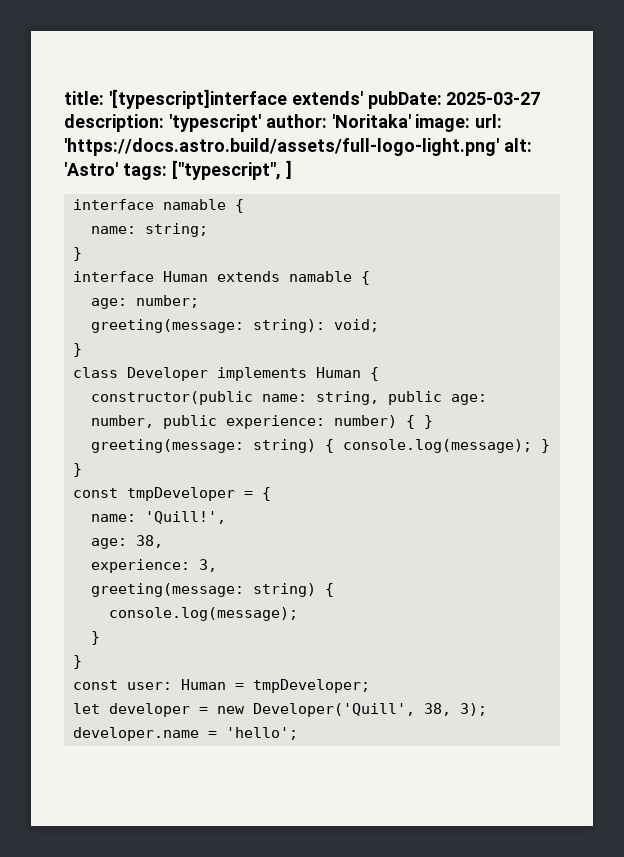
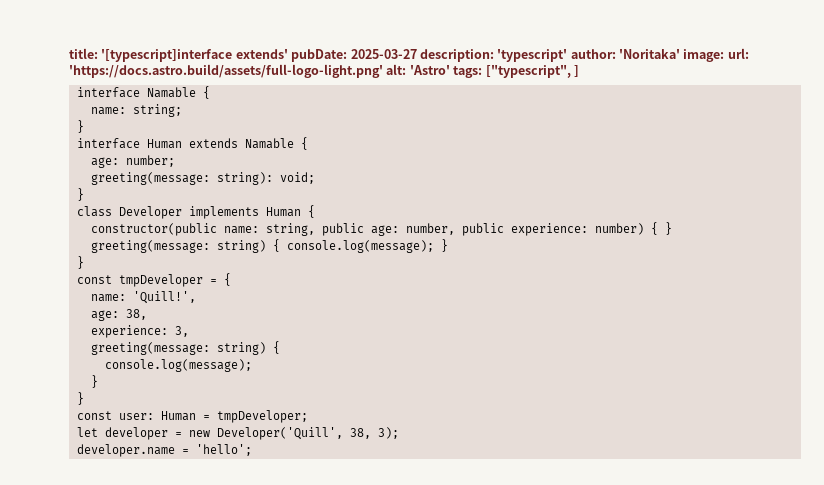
- interface namable {
+ interface Namable {
- interface Human extends namable {
+ interface Human extends Namable {

